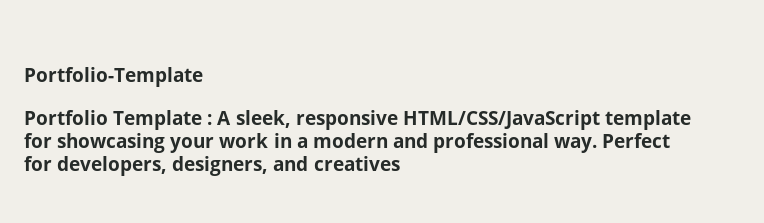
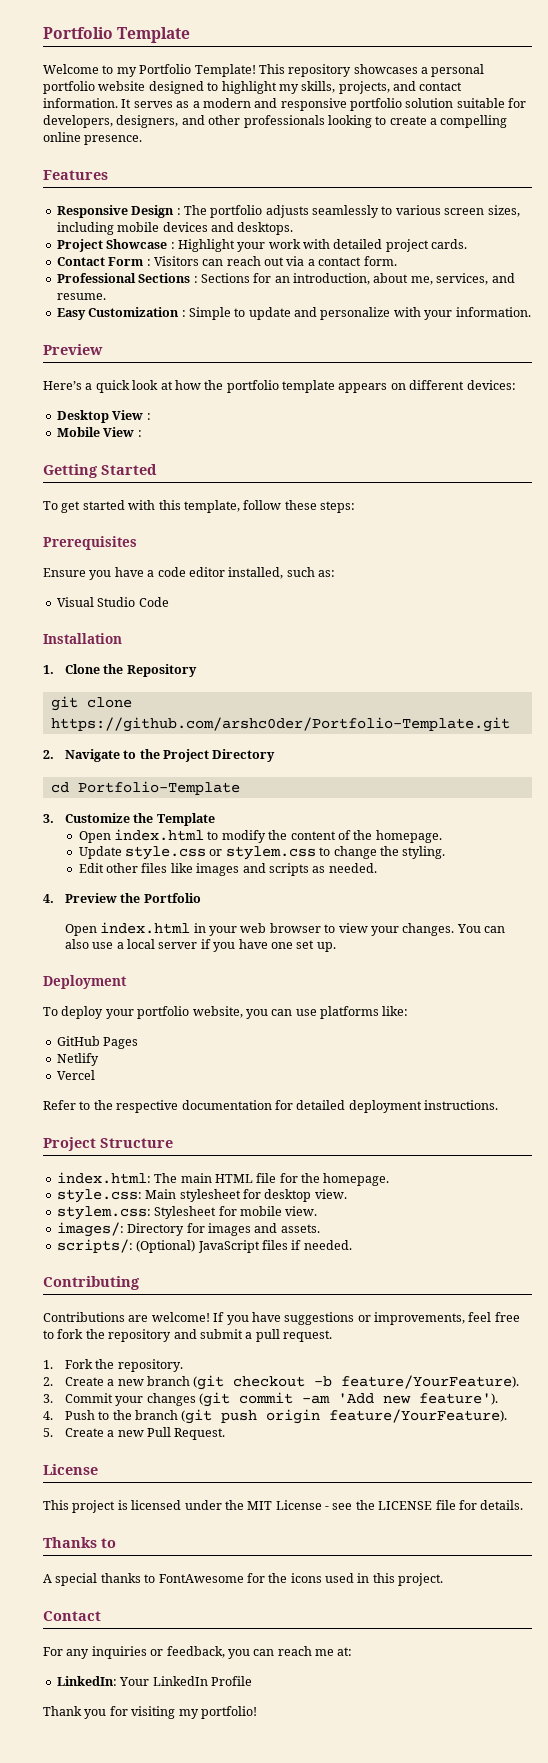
- Portfolio-Template
- Portfolio Template : A sleek, responsive HTML/CSS/JavaScript template for showcasing your work in a modern and professional way. Perfect for developers, designers, and creatives
+ Portfolio Template
+ Welcome to my Portfolio Template! This repository showcases a personal portfolio website designed to highlight my skills, projects, and contact information. It serves as a modern and responsive portfolio solution suitable for developers, designers, and other professionals looking to create a compelling online presence.
+ Features
+ Responsive Design : The portfolio adjusts seamlessly to various screen sizes, including mobile devices and desktops.
+ Project Showcase : Highlight your work with detailed project cards.
+ Contact Form : Visitors can reach out via a contact form.
+ Professional Sections : Sections for an introduction, about me, services, and resume.
+ Easy Customization : Simple to update and personalize with your information.
+ Preview
+ Here’s a quick look at how the portfolio template appears on different devices:
+ Desktop View :
+ Mobile View :
+ Getting Started
+ To get started with this template, follow these steps:
+ Prerequisites
+ Ensure you have a code editor installed, such as:
+ Visual Studio Code
+ Installation
+ 1. Clone the Repository
+ git clone https://github.com/arshc0der/Portfolio-Template.git
+ 2. Navigate to the Project Directory
+ cd Portfolio-Template
+ 3. Customize the Template
+ Open index.html to modify the content of the homepage.
+ Update style.css or stylem.css to change the styling.
+ Edit other files like images and scripts as needed.
+ 4. Preview the Portfolio
+ Open index.html in your web browser to view your changes. You can also use a local server if you have one set up.
+ Deployment
+ To deploy your portfolio website, you can use platforms like:
+ GitHub Pages
+ Netlify
+ Vercel
+ Refer to the respective documentation for detailed deployment instructions.
+ Project Structure
+ index.html: The main HTML file for the homepage.
+ style.css: Main stylesheet for desktop view.
+ stylem.css: Stylesheet for mobile view.
+ images/: Directory for images and assets.
+ scripts/: (Optional) JavaScript files if needed.
+ Contributing
+ Contributions are welcome! If you have suggestions or improvements, feel free to fork the repository and submit a pull request.
+ 1. Fork the repository.
+ 2. Create a new branch (git checkout -b feature/YourFeature).
+ 3. Commit your changes (git commit -am 'Add new feature').
+ 4. Push to the branch (git push origin feature/YourFeature).
+ 5. Create a new Pull Request.
+ License
+ This project is licensed under the MIT License - see the LICENSE file for details.
+ Thanks to
+ A special thanks to FontAwesome for the icons used in this project.
+ Contact
+ For any inquiries or feedback, you can reach me at:
+ LinkedIn: Your LinkedIn Profile
+ Thank you for visiting my portfolio!

